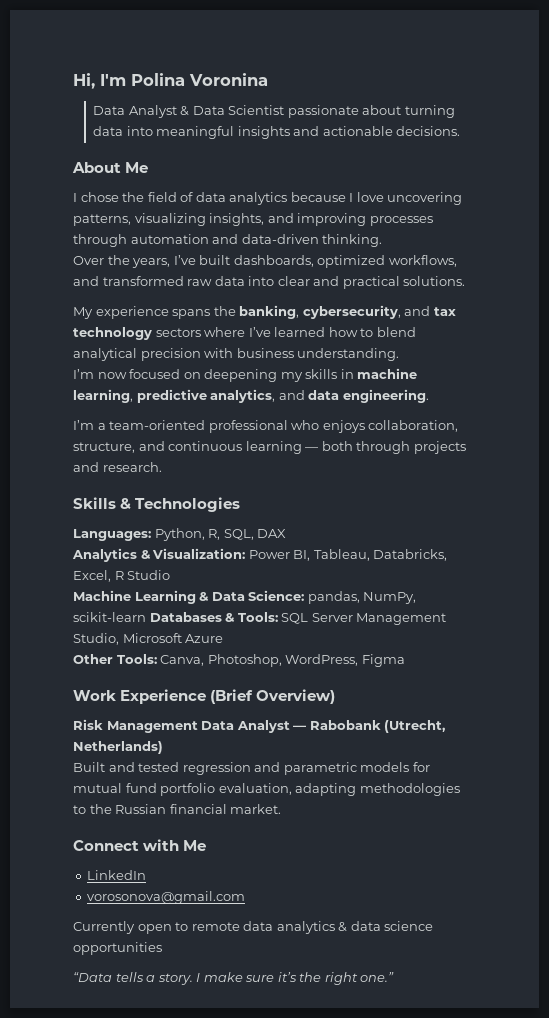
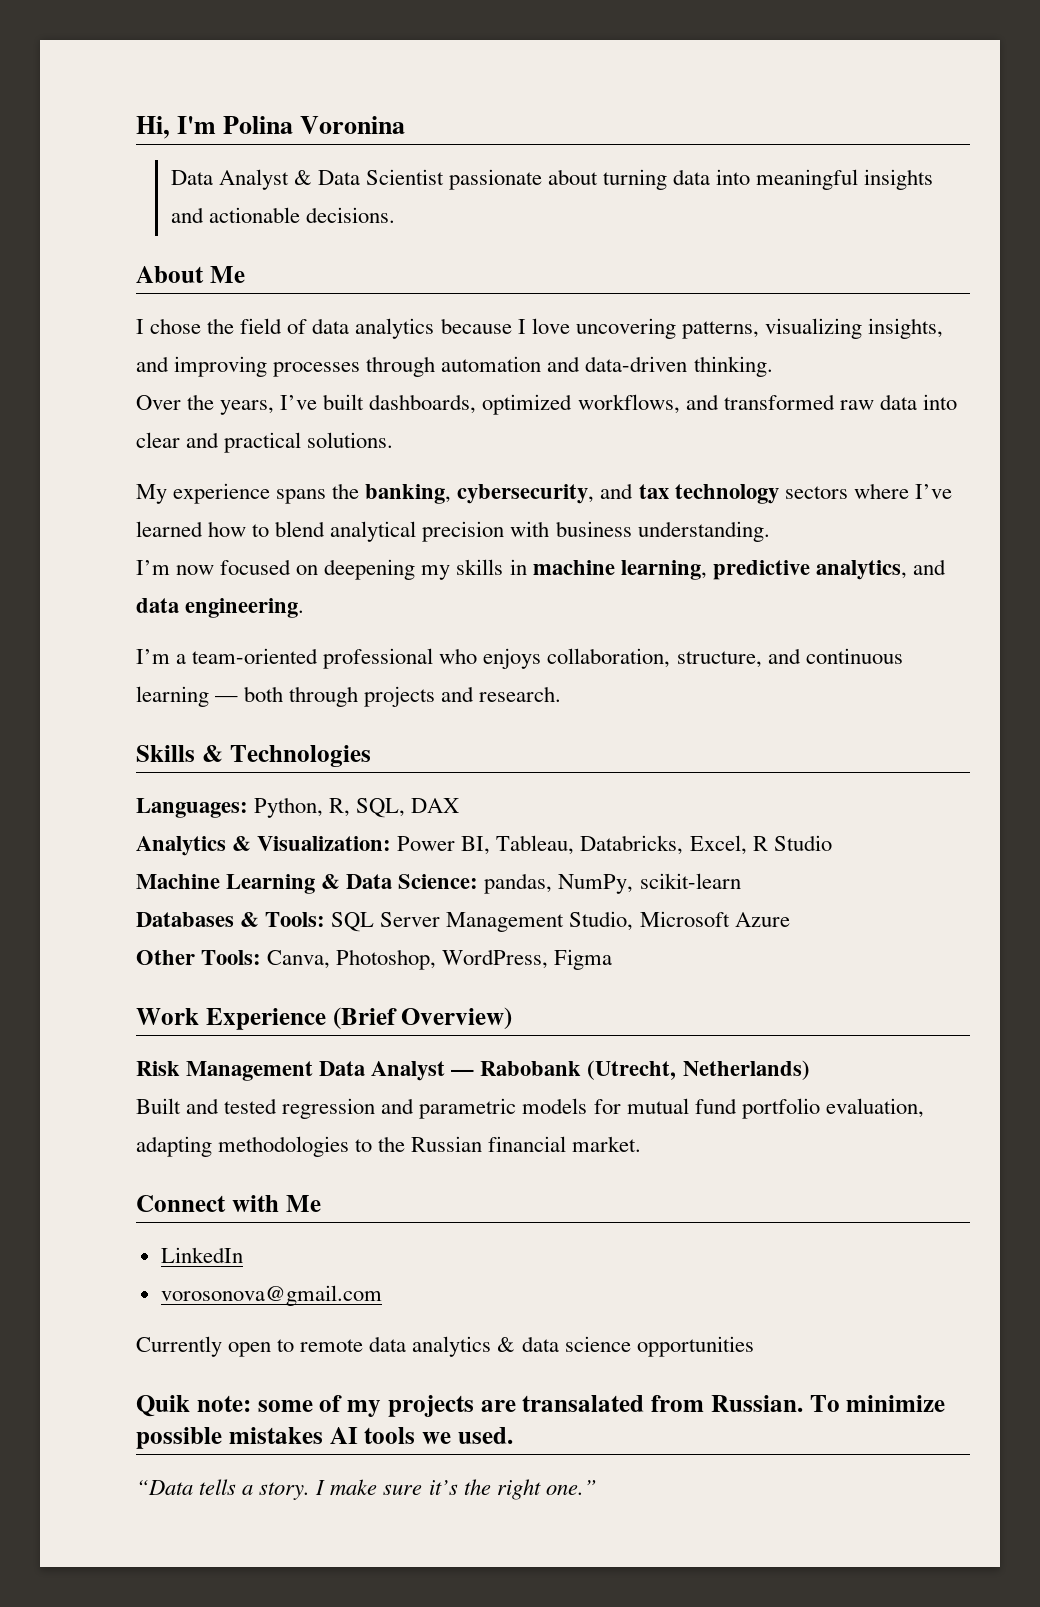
- Machine Learning & Data Science: pandas, NumPy, scikit-learn Databases & Tools: SQL Server Management Studio, Microsoft Azure
+ Machine Learning & Data Science: pandas, NumPy, scikit-learn
+ Databases & Tools: SQL Server Management Studio, Microsoft Azure
+ Quik note: some of my projects are transalated from Russian. To minimize possible mistakes AI tools we used.

